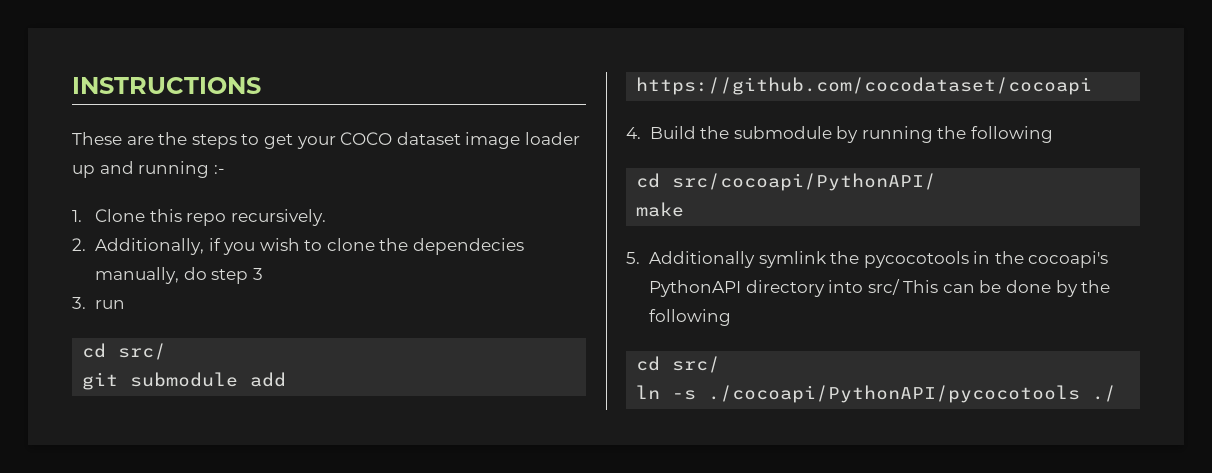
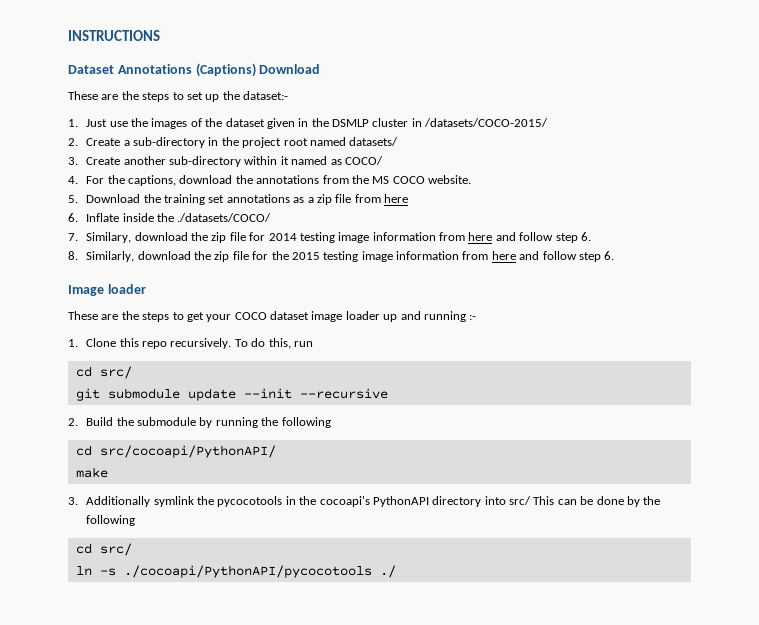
+ Dataset Annotations (Captions) Download
+ These are the steps to set up the dataset:-
+ 1. Just use the images of the dataset given in the DSMLP cluster in /datasets/COCO-2015/
+ 2. Create a sub-directory in the project root named datasets/
+ 3. Create another sub-directory within it named as COCO/
+ 4. For the captions, download the annotations from the MS COCO website.
+ 5. Download the training set annotations as a zip file from here
+ 6. Inflate inside the ./datasets/COCO/
+ 7. Similary, download the zip file for 2014 testing image information from here and follow step 6.
+ 8. Similarly, download the zip file for the 2015 testing image information from here and follow step 6.
+ Image loader
- 1. Clone this repo recursively.
- 2. Additionally, if you wish to clone the dependecies manually, do step 3
- 3. run
+ 1. Clone this repo recursively. To do this, run
- git submodule add https://github.com/cocodataset/cocoapi
- 4. Build the submodule by running the following
+ git submodule update --init --recursive
+ 2. Build the submodule by running the following
- 5. Additionally symlink the pycocotools in the cocoapi's PythonAPI directory into src/ This can be done by the following
+ 3. Additionally symlink the pycocotools in the cocoapi's PythonAPI directory into src/ This can be done by the following

